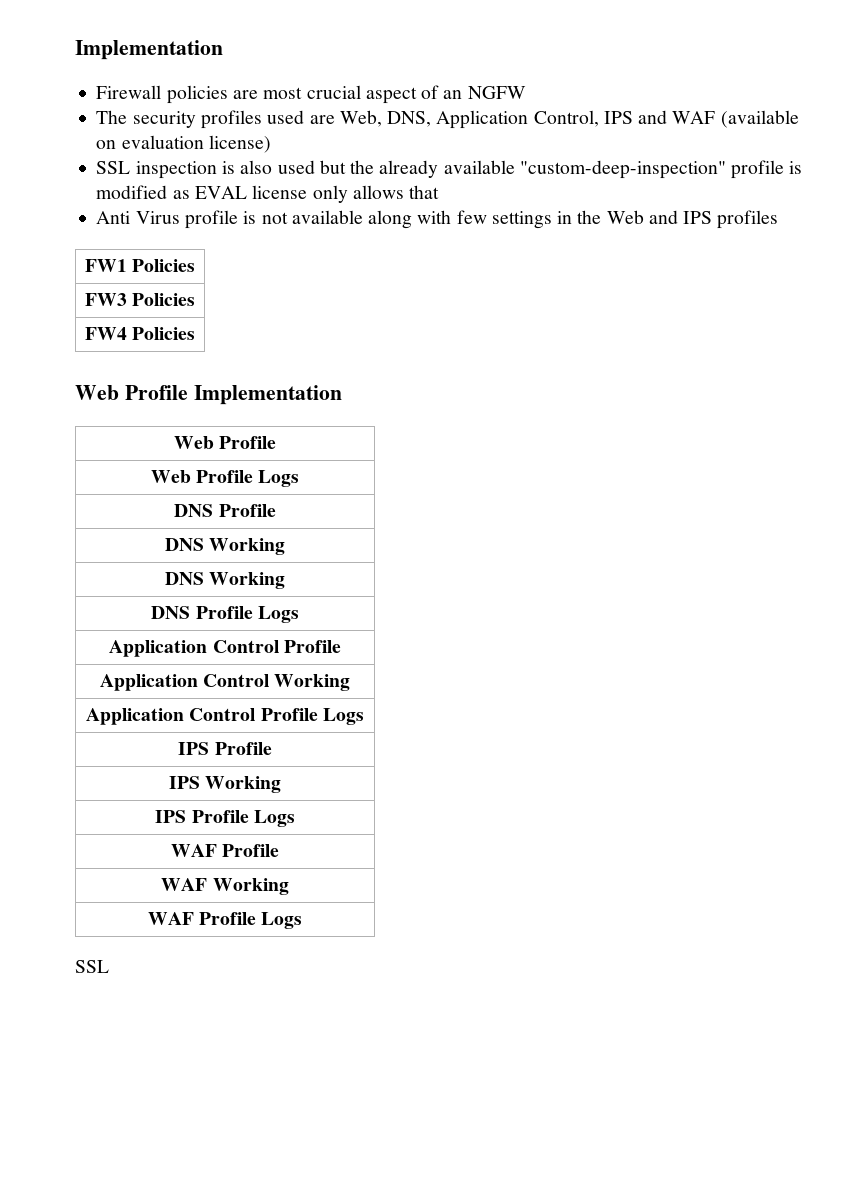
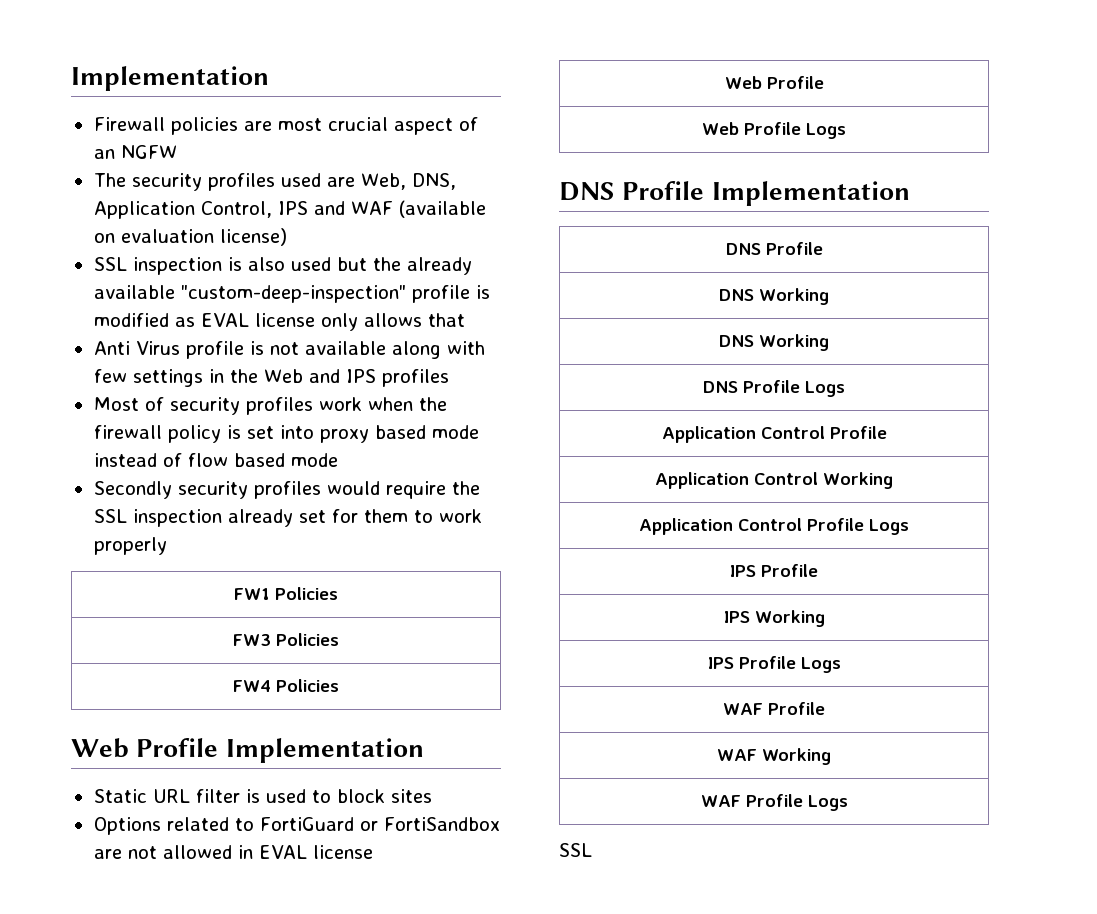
+ Most of security profiles work when the firewall policy is set into proxy based mode instead of flow based mode
+ Secondly security profiles would require the SSL inspection already set for them to work properly
+ Static URL filter is used to block sites
+ Options related to FortiGuard or FortiSandbox are not allowed in EVAL license
+ DNS Profile Implementation

